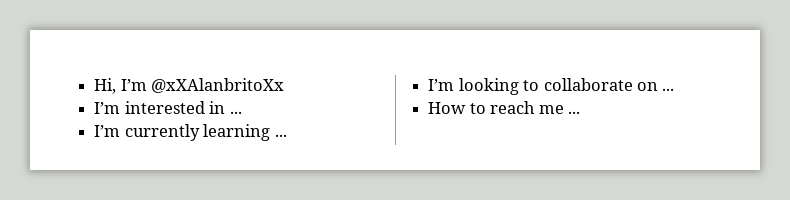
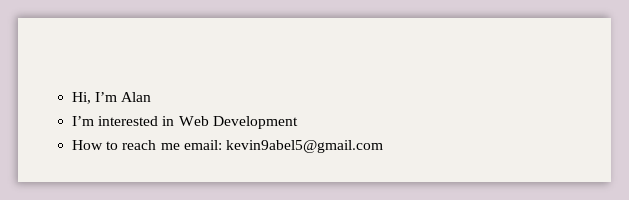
- Hi, I’m @xXAlanbritoXx
+ Hi, I’m Alan
- I’m interested in ...
- I’m currently learning ...
- I’m looking to collaborate on ...
+ I’m interested in Web Development
- How to reach me ...
+ How to reach me email: kevin9abel5@gmail.com

